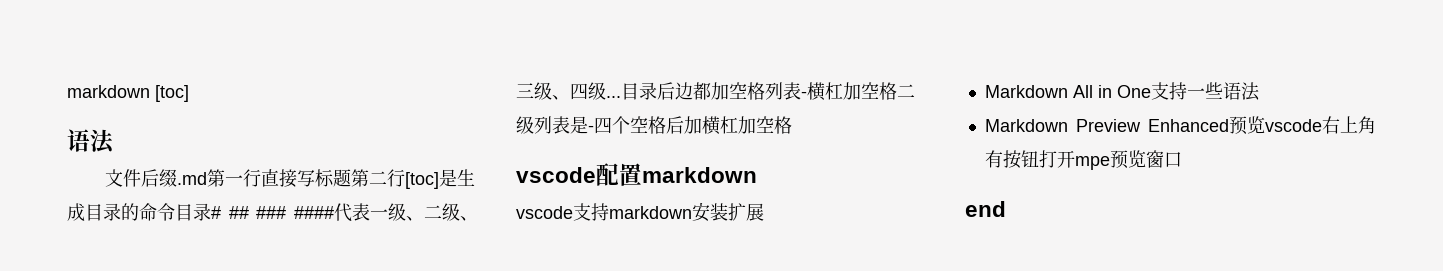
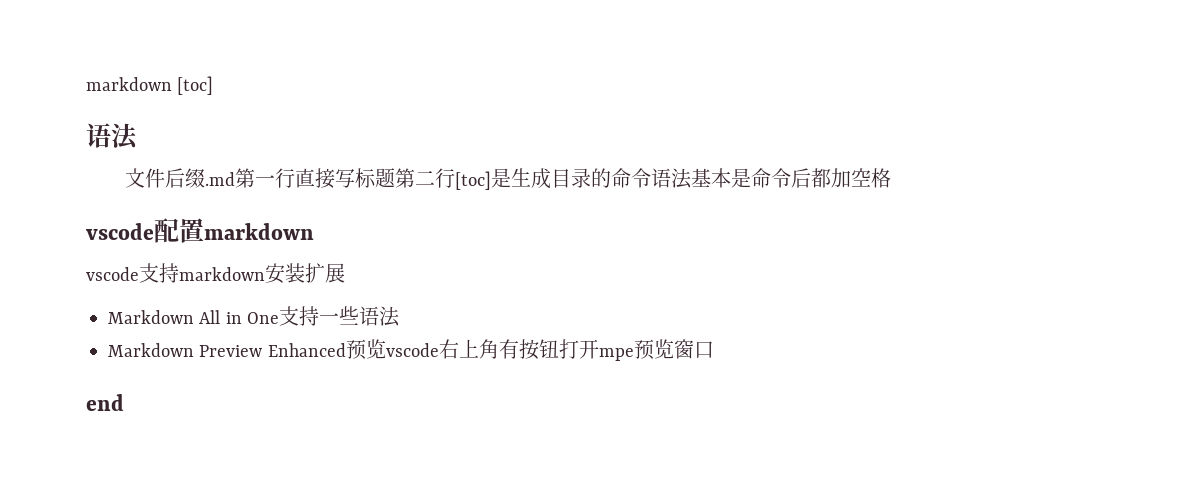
- 文件后缀.md第一行直接写标题第二行[toc]是生成目录的命令目录# ## ### ####代表一级、二级、三级、四级...目录后边都加空格列表-横杠加空格二级列表是-四个空格后加横杠加空格
+ 文件后缀.md第一行直接写标题第二行[toc]是生成目录的命令语法基本是命令后都加空格

